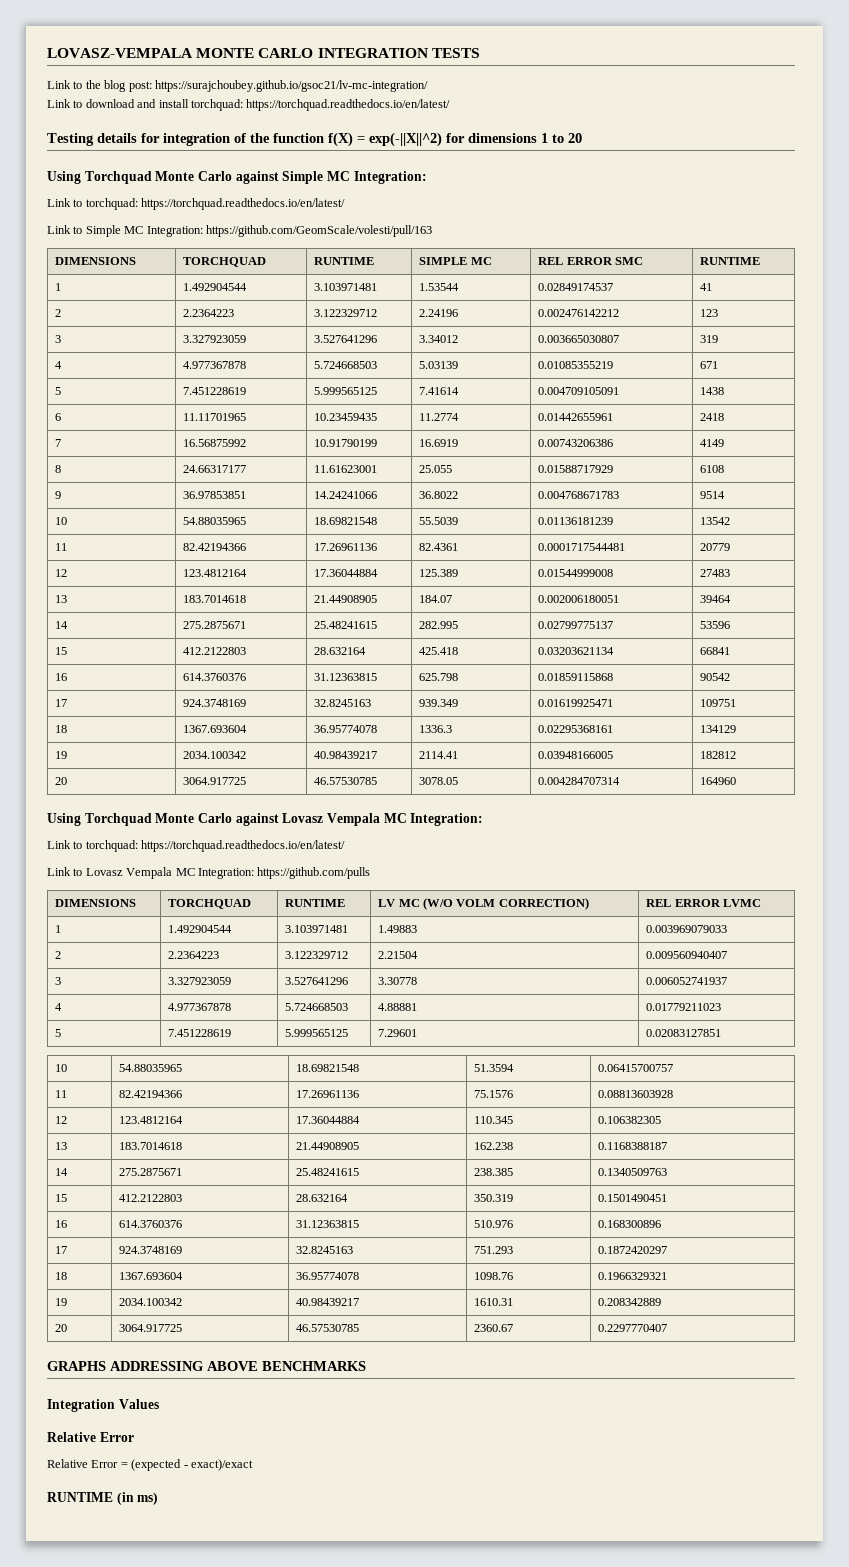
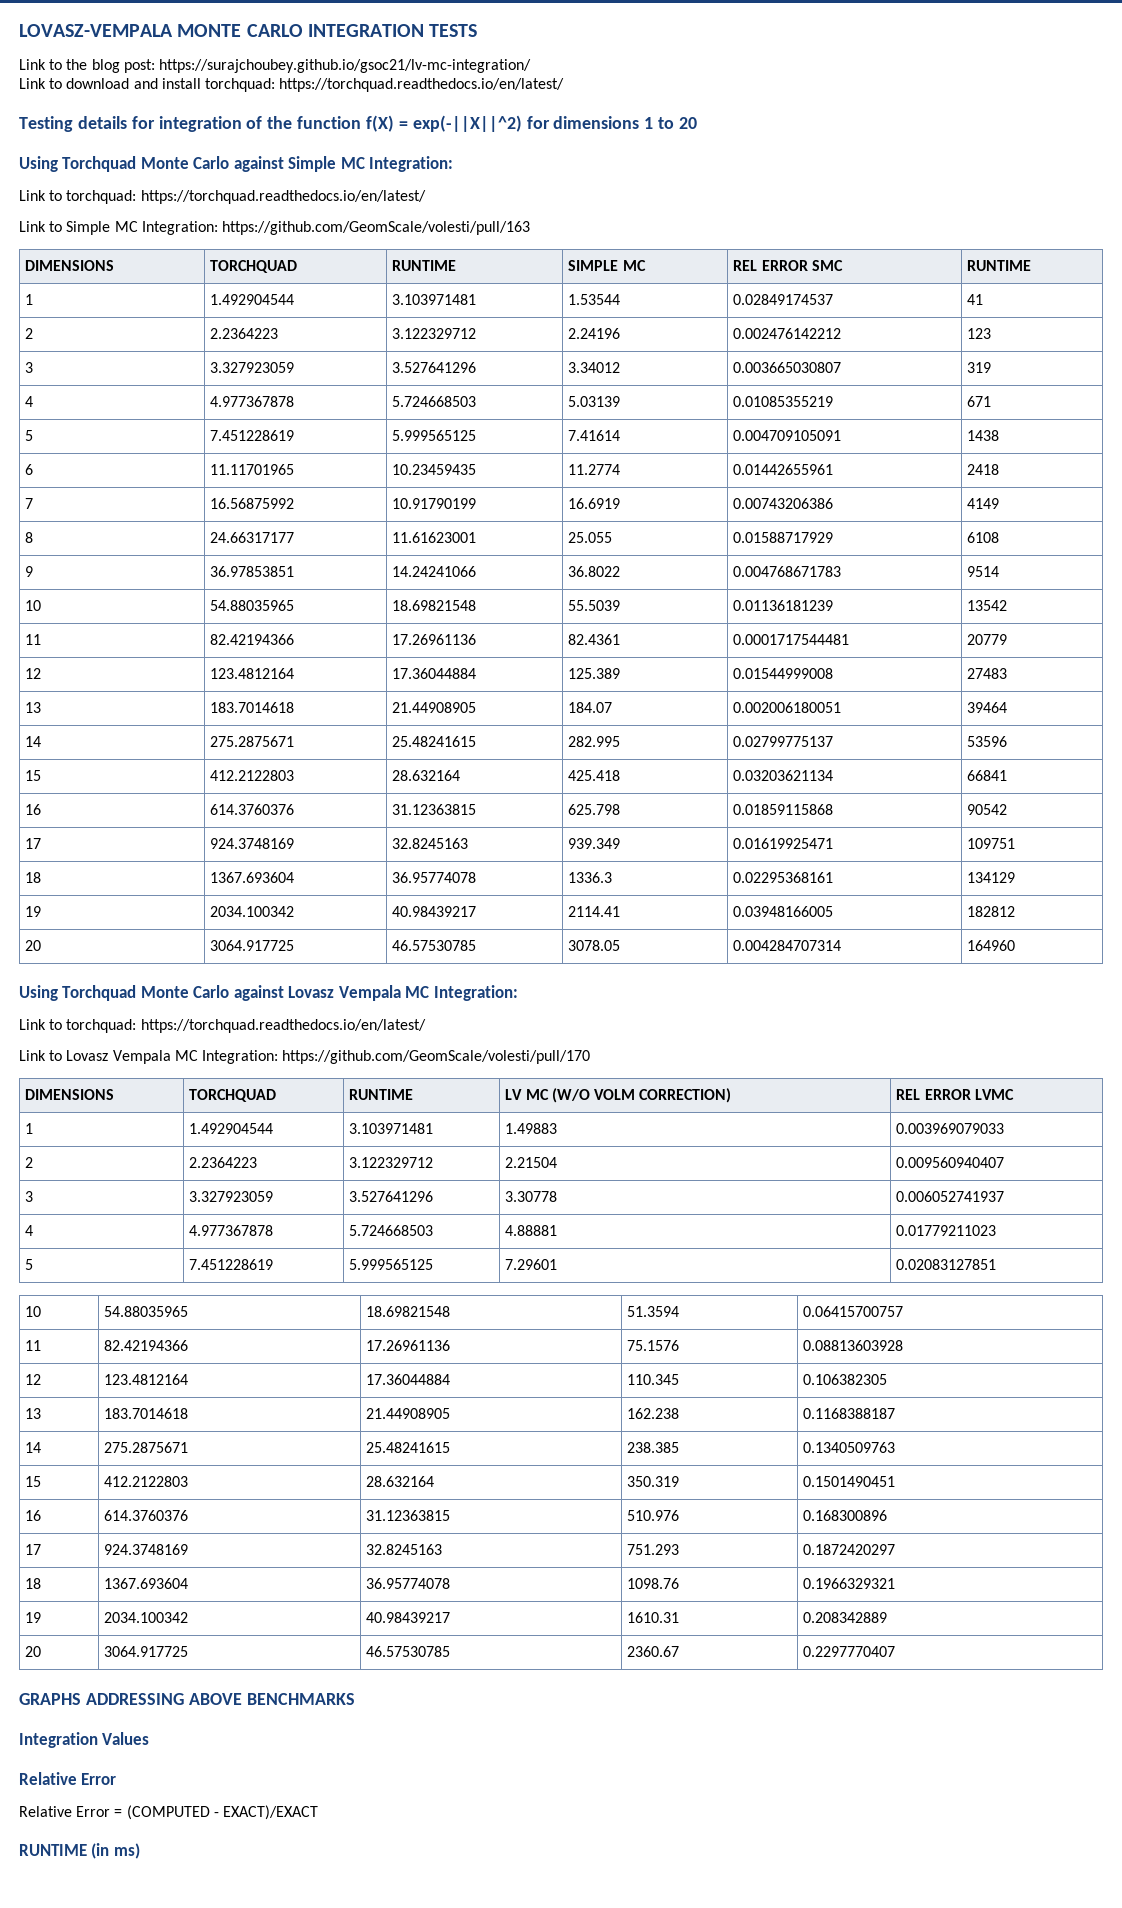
- Link to Lovasz Vempala MC Integration: https://github.com/pulls
+ Link to Lovasz Vempala MC Integration: https://github.com/GeomScale/volesti/pull/170
- Relative Error = (expected - exact)/exact
+ Relative Error = (COMPUTED - EXACT)/EXACT

